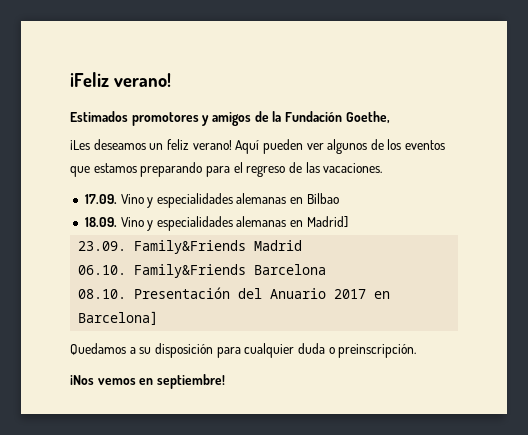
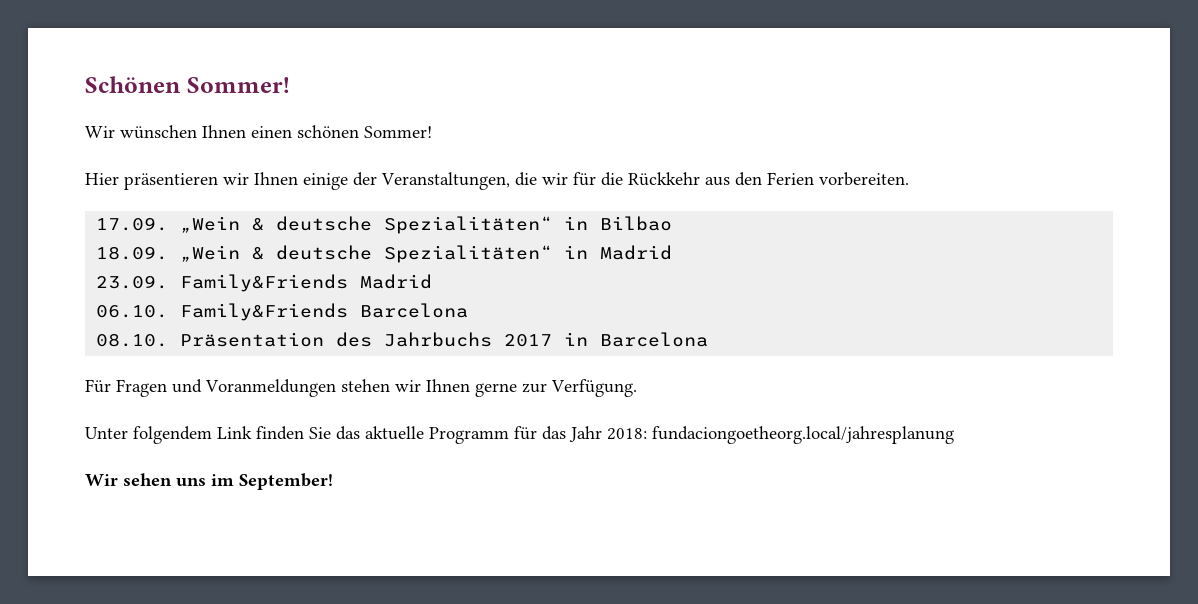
- ¡Feliz verano!
- Estimados promotores y amigos de la Fundación Goethe,
- ¡Les deseamos un feliz verano! Aquí pueden ver algunos de los eventos que estamos preparando para el regreso de las vacaciones.
- 17.09. Vino y especialidades alemanas en Bilbao
- 18.09. Vino y especialidades alemanas en Madrid]
+ Schönen Sommer!
+ Wir wünschen Ihnen einen schönen Sommer!
+ Hier präsentieren wir Ihnen einige der Veranstaltungen, die wir für die Rückkehr aus den Ferien vorbereiten.
+ 17.09. „Wein & deutsche Spezialitäten“ in Bilbao
+ 18.09. „Wein & deutsche Spezialitäten“ in Madrid
- 08.10. Presentación del Anuario 2017 en Barcelona]
- Quedamos a su disposición para cualquier duda o preinscripción.
- ¡Nos vemos en septiembre!
+ 08.10. Präsentation des Jahrbuchs 2017 in Barcelona
+ Für Fragen und Voranmeldungen stehen wir Ihnen gerne zur Verfügung.
+ Unter folgendem Link finden Sie das aktuelle Programm für das Jahr 2018: fundaciongoetheorg.local/jahresplanung
+ Wir sehen uns im September!

